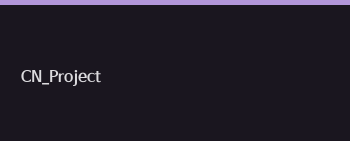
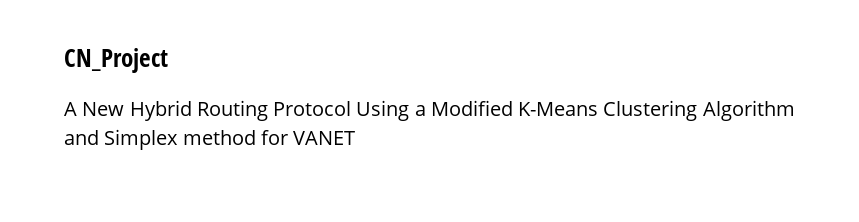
+ A New Hybrid Routing Protocol Using a Modified K-Means Clustering Algorithm and Simplex method for VANET

